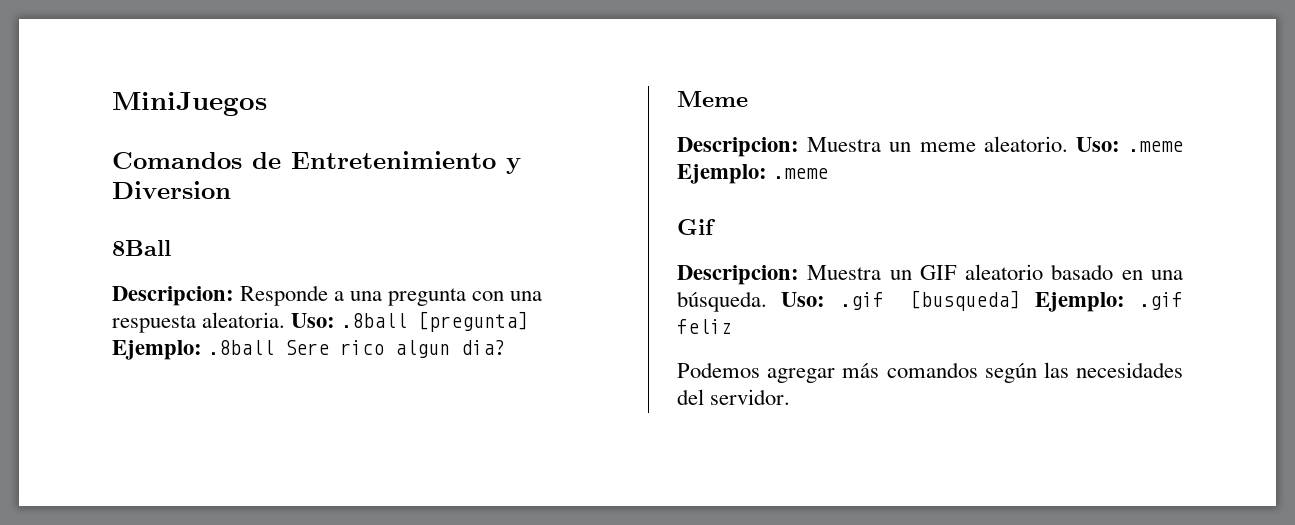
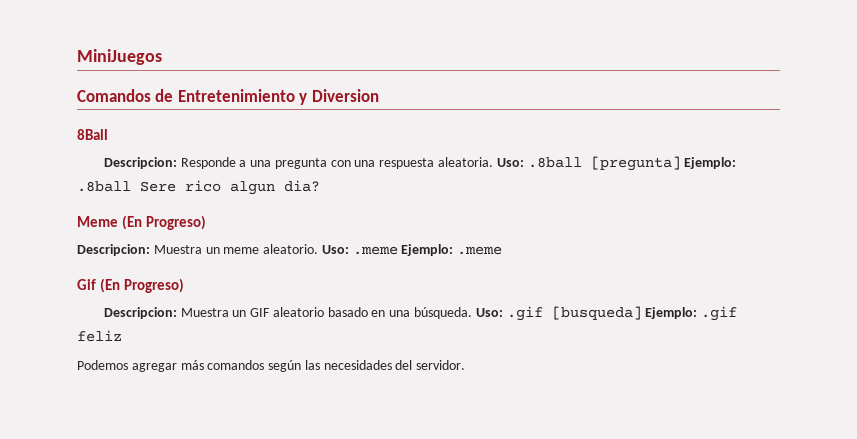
- Meme
+ Meme (En Progreso)
- Gif
+ Gif (En Progreso)

